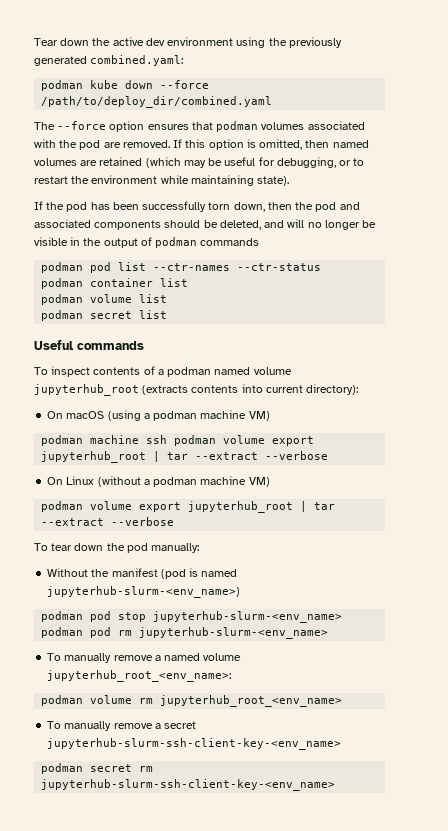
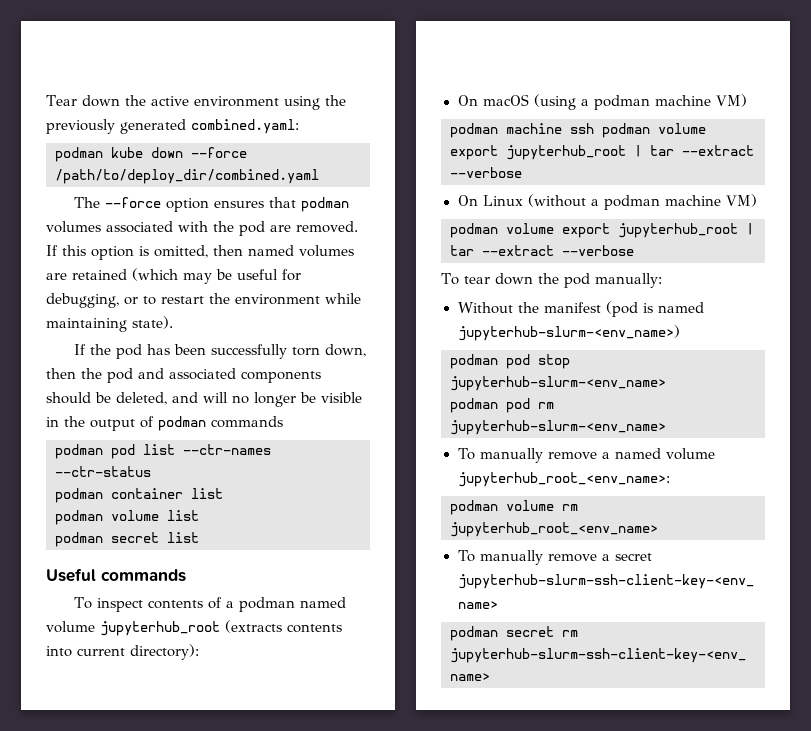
- Tear down the active dev environment using the previously generated combined.yaml:
+ Tear down the active environment using the previously generated combined.yaml:

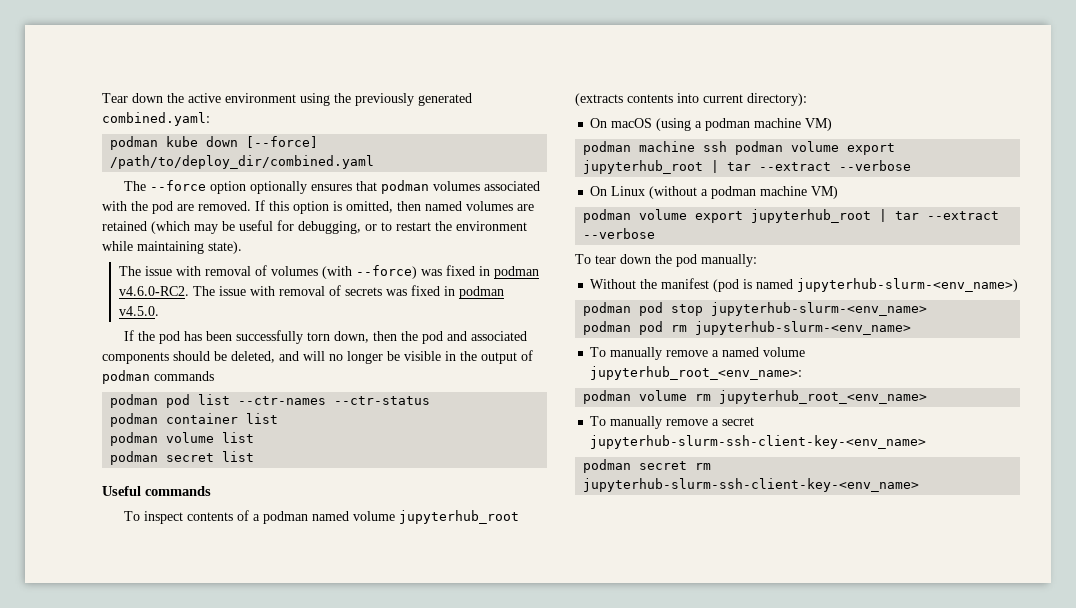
- podman kube down --force /path/to/deploy_dir/combined.yaml
+ podman kube down [--force] /path/to/deploy_dir/combined.yaml
- The --force option ensures that podman volumes associated with the pod are removed.
+ The --force option optionally ensures that podman volumes associated with the pod are removed.
+ The issue with removal of volumes (with --force) was fixed in podman v4.6.0-RC2. The issue with removal of secrets was fixed in podman v4.5.0.

